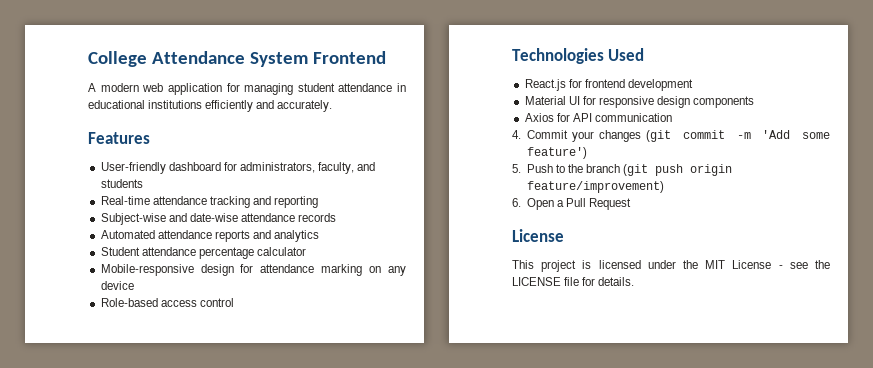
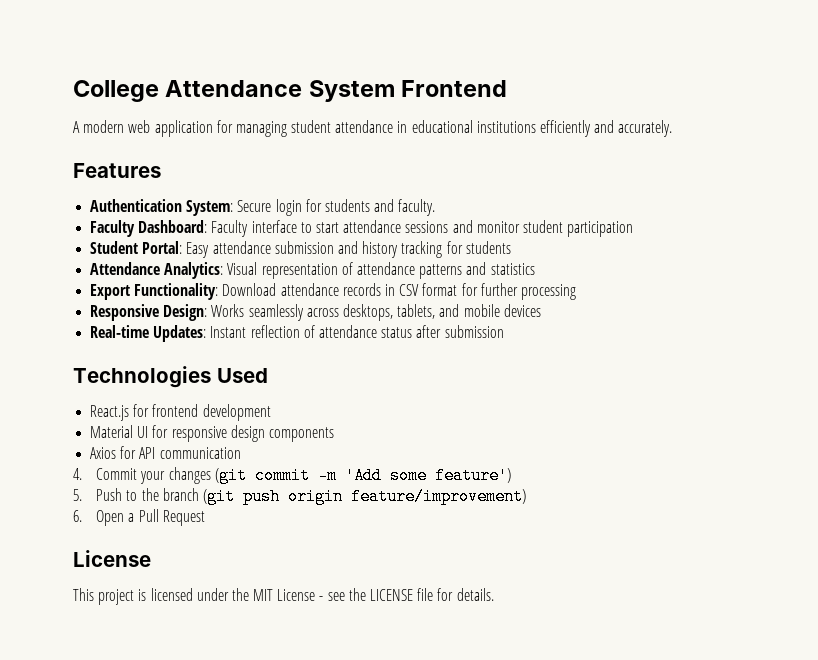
- User-friendly dashboard for administrators, faculty, and students
- Real-time attendance tracking and reporting
- Subject-wise and date-wise attendance records
- Automated attendance reports and analytics
- Student attendance percentage calculator
- Mobile-responsive design for attendance marking on any device
- Role-based access control
+ Authentication System: Secure login for students and faculty.
+ Faculty Dashboard: Faculty interface to start attendance sessions and monitor student participation
+ Student Portal: Easy attendance submission and history tracking for students
+ Attendance Analytics: Visual representation of attendance patterns and statistics
+ Export Functionality: Download attendance records in CSV format for further processing
+ Responsive Design: Works seamlessly across desktops, tablets, and mobile devices
+ Real-time Updates: Instant reflection of attendance status after submission

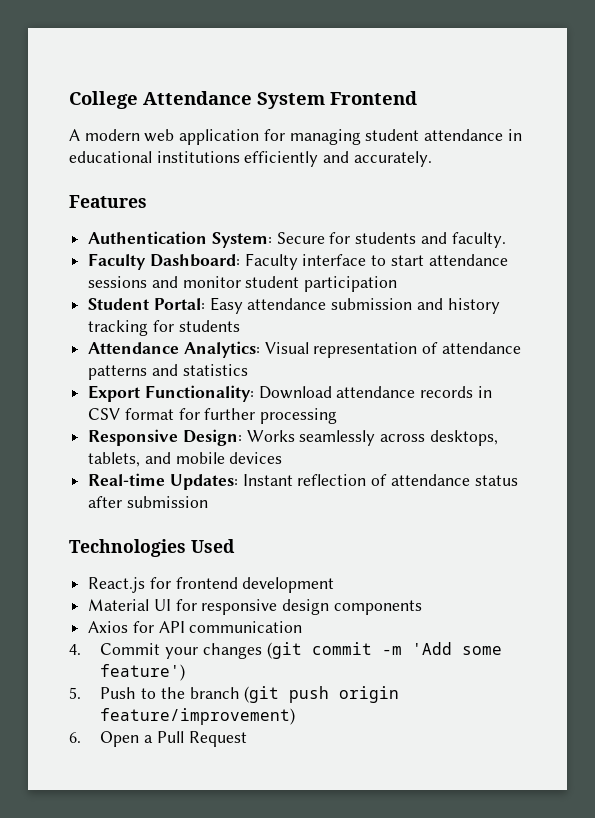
- Authentication System: Secure login for students and faculty.
+ Authentication System: Secure for students and faculty.
  6. Open a Pull Request
- License
- This project is licensed under the MIT License - see the LICENSE file for details.

